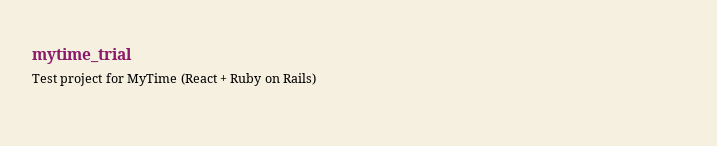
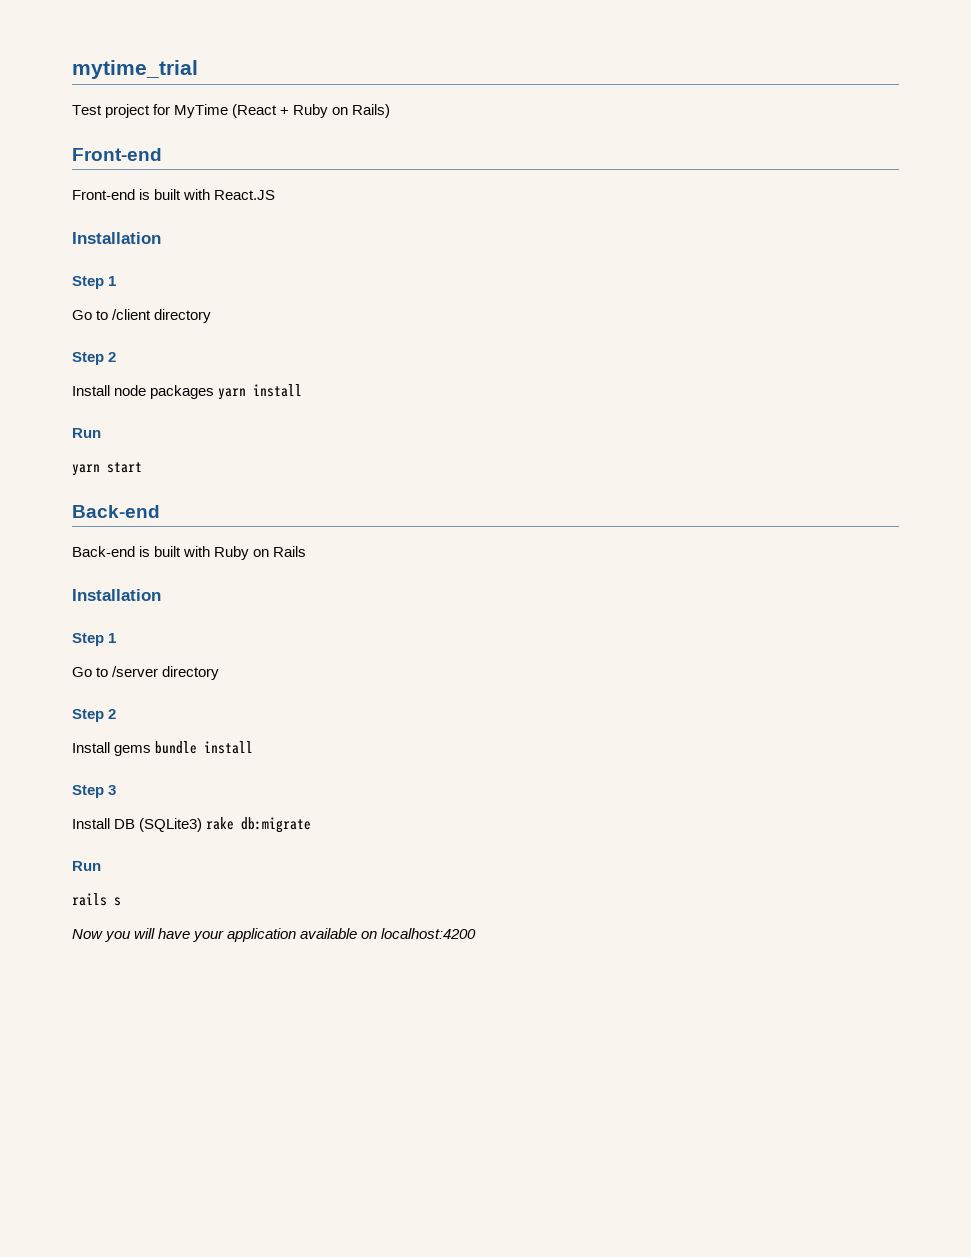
  Test project for MyTime (React + Ruby on Rails)
+ Front-end
+ Front-end is built with React.JS
+ Installation
+ Step 1
+ Go to /client directory
+ Step 2
+ Install node packages yarn install
+ Run
+ yarn start
+ Back-end
+ Back-end is built with Ruby on Rails
+ Installation
+ Step 1
+ Go to /server directory
+ Step 2
+ Install gems bundle install
+ Step 3
+ Install DB (SQLite3) rake db:migrate
+ Run
+ rails s
+ Now you will have your application available on localhost:4200

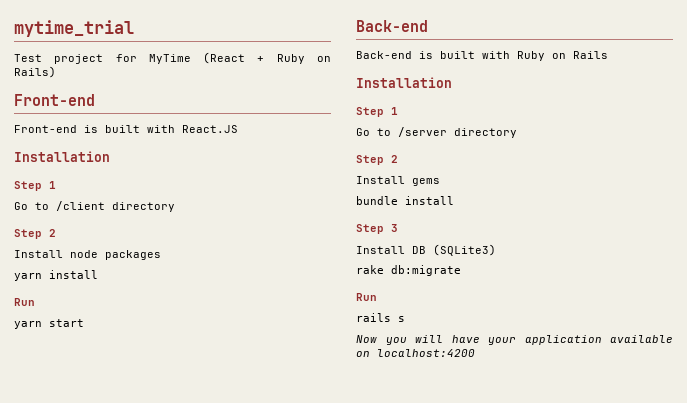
- Install node packages yarn install
+ Install node packages
+ yarn install
- Install gems bundle install
+ Install gems
+ bundle install
- Install DB (SQLite3) rake db:migrate
+ Install DB (SQLite3)
+ rake db:migrate

